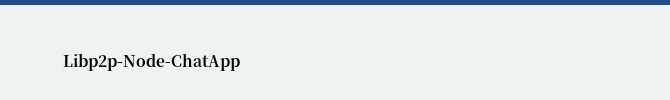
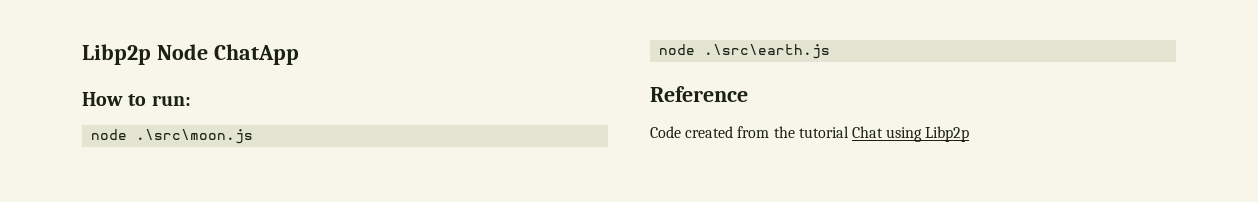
- Libp2p-Node-ChatApp
+ Libp2p Node ChatApp
+ How to run:
+ node .\src\moon.js
+ node .\src\earth.js
+ Reference
+ Code created from the tutorial Chat using Libp2p

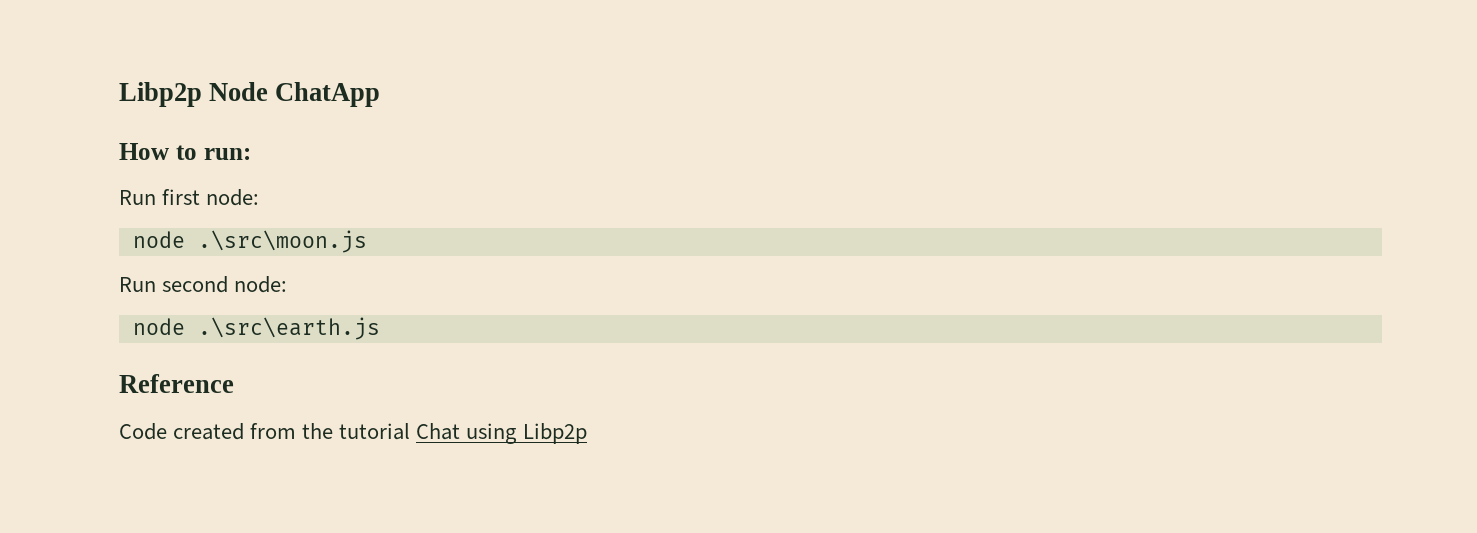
+ Run first node:
+ Run second node:

